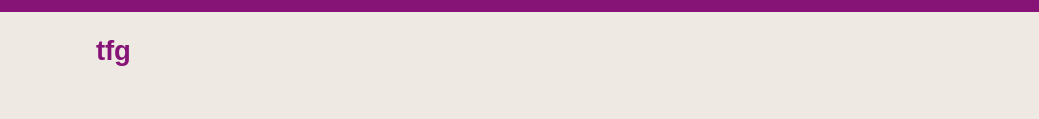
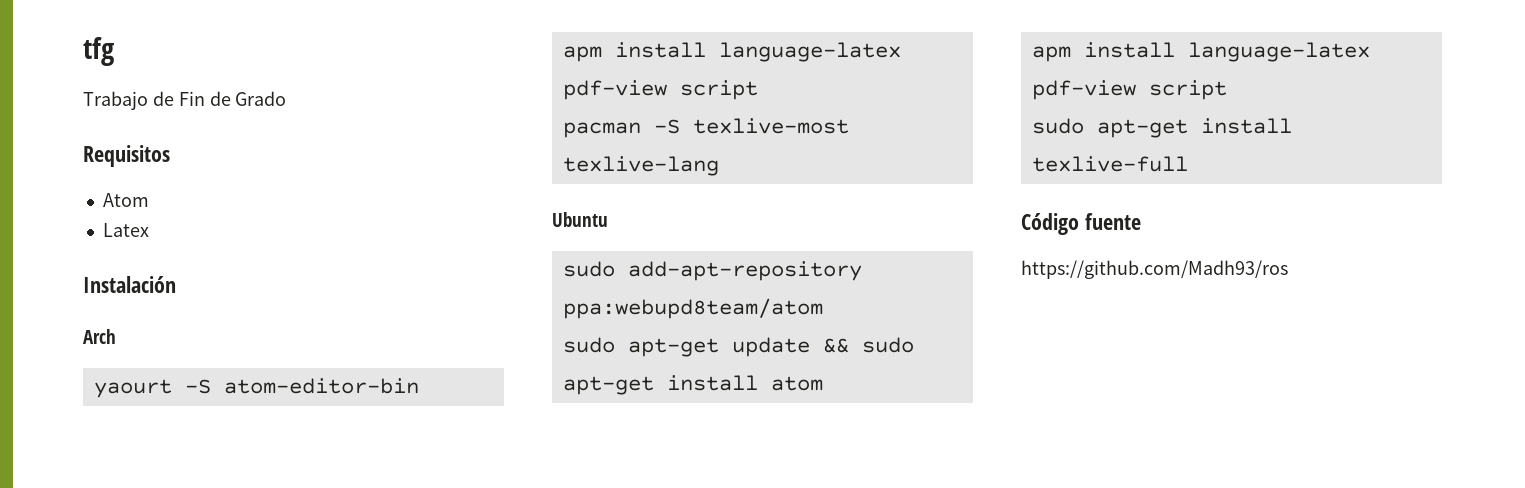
+ Trabajo de Fin de Grado
+ Requisitos
+ Atom
+ Latex
+ Instalación
+ Arch
+ yaourt -S atom-editor-bin
+ apm install language-latex pdf-view script
+ pacman -S texlive-most texlive-lang
+ Ubuntu
+ sudo add-apt-repository ppa:webupd8team/atom
+ sudo apt-get update && sudo apt-get install atom
+ apm install language-latex pdf-view script
+ sudo apt-get install texlive-full
+ Código fuente
+ https://github.com/Madh93/ros

